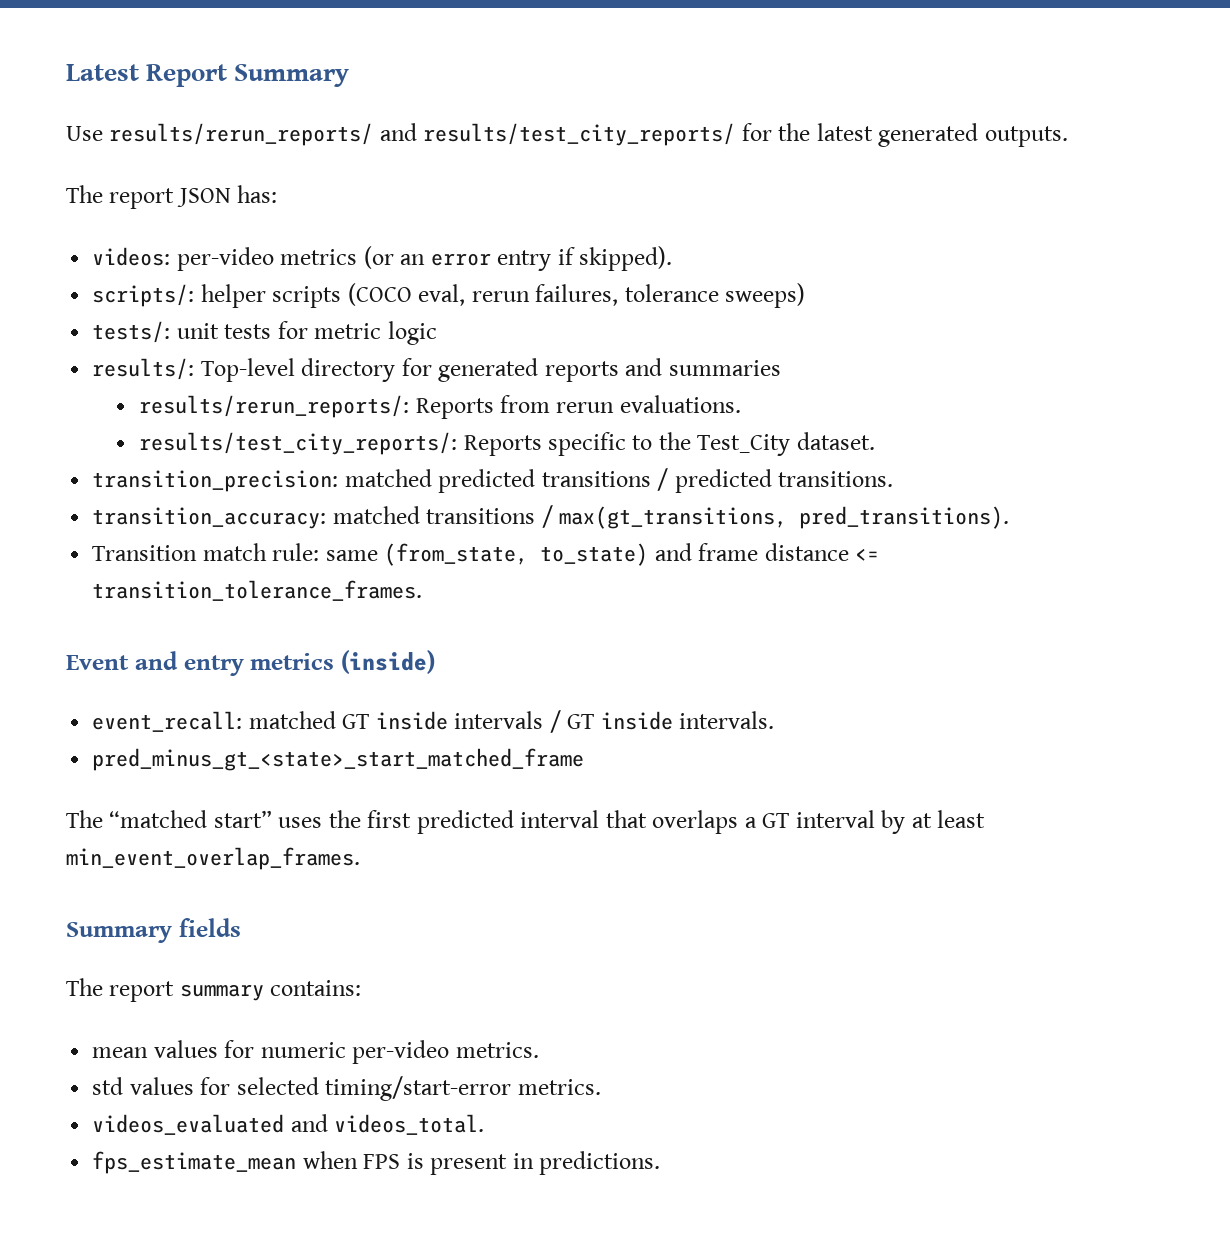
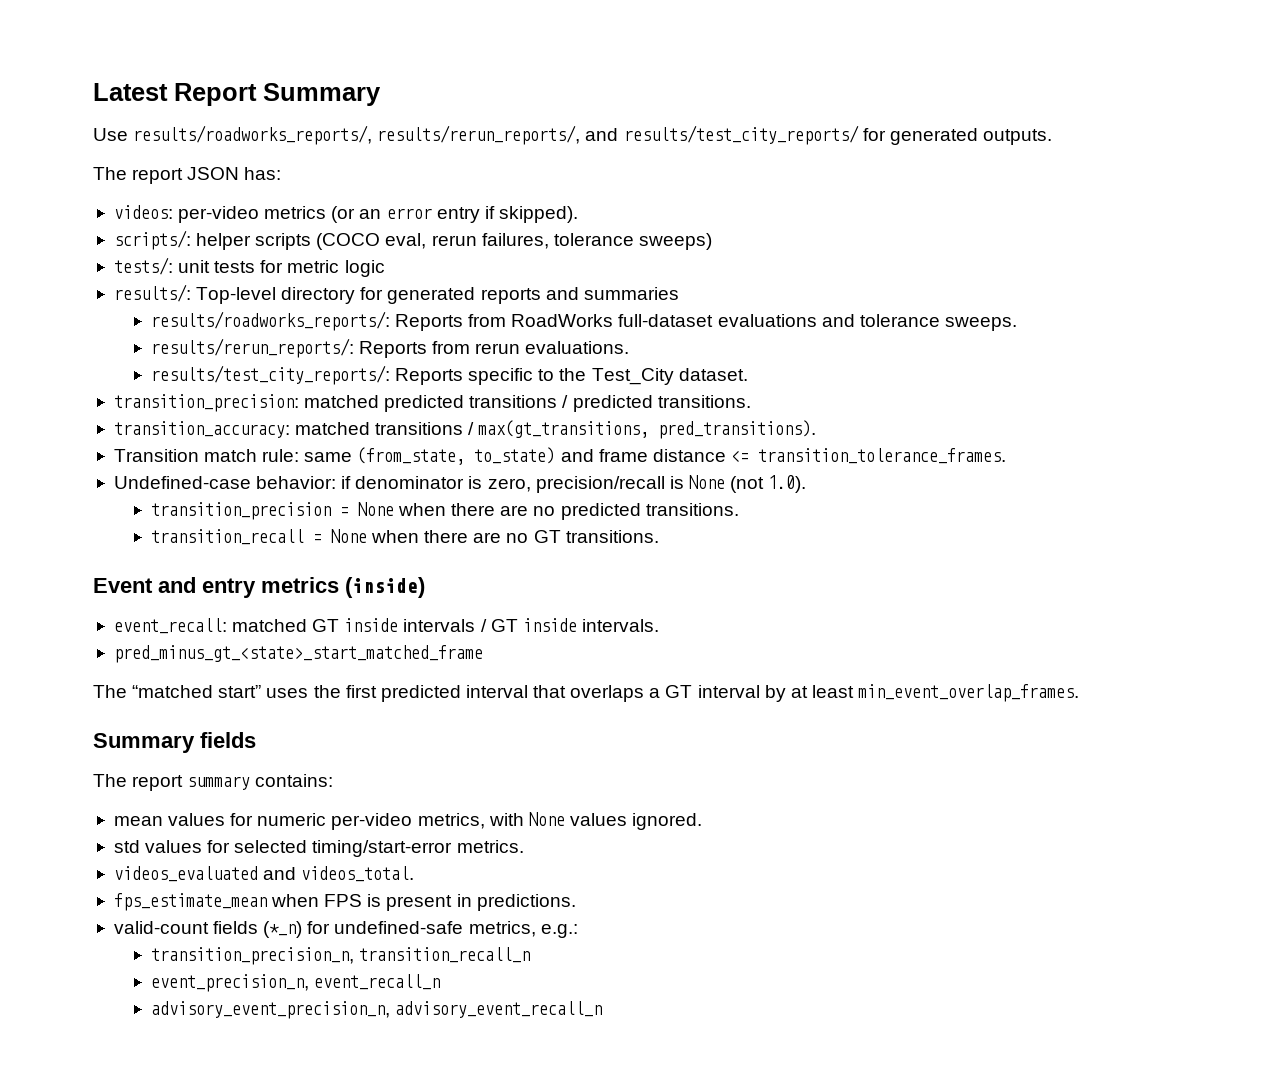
- Use results/rerun_reports/ and results/test_city_reports/ for the latest generated outputs.
+ Use results/roadworks_reports/, results/rerun_reports/, and results/test_city_reports/ for generated outputs.
+ results/roadworks_reports/: Reports from RoadWorks full-dataset evaluations and tolerance sweeps.
+ Undefined-case behavior: if denominator is zero, precision/recall is None (not 1.0).
+ transition_precision = None when there are no predicted transitions.
+ transition_recall = None when there are no GT transitions.
- mean values for numeric per-video metrics.
+ mean values for numeric per-video metrics, with None values ignored.
+ valid-count fields (*_n) for undefined-safe metrics, e.g.:
+ transition_precision_n, transition_recall_n
+ event_precision_n, event_recall_n
+ advisory_event_precision_n, advisory_event_recall_n

